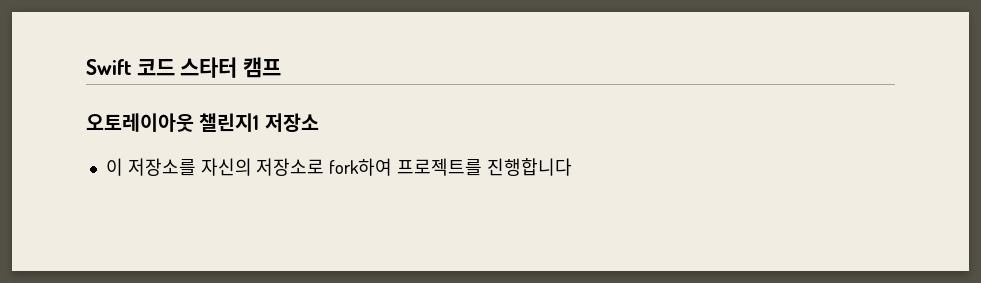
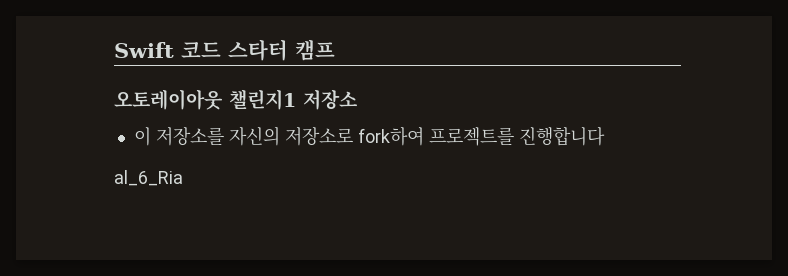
+ al_6_Ria

